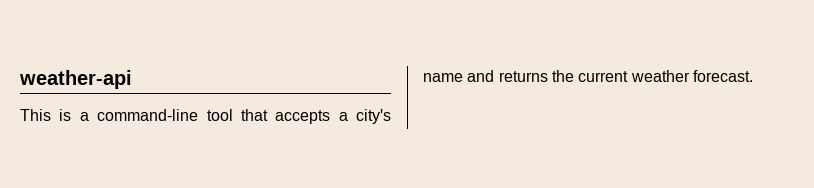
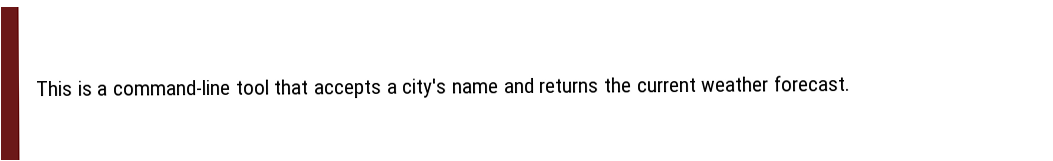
- weather-api

